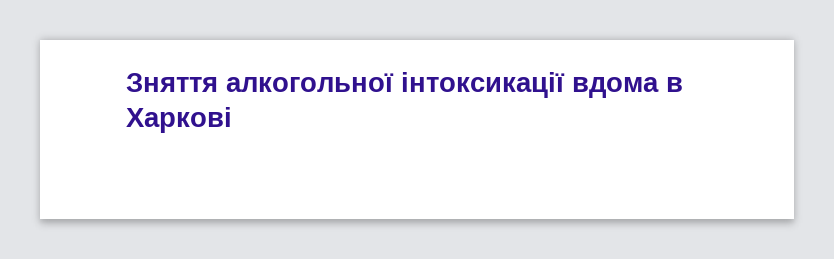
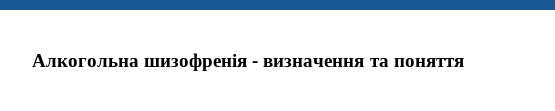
- Зняття алкогольної інтоксикації вдома в Харкові
+ Алкогольна шизофренія - визначення та поняття

